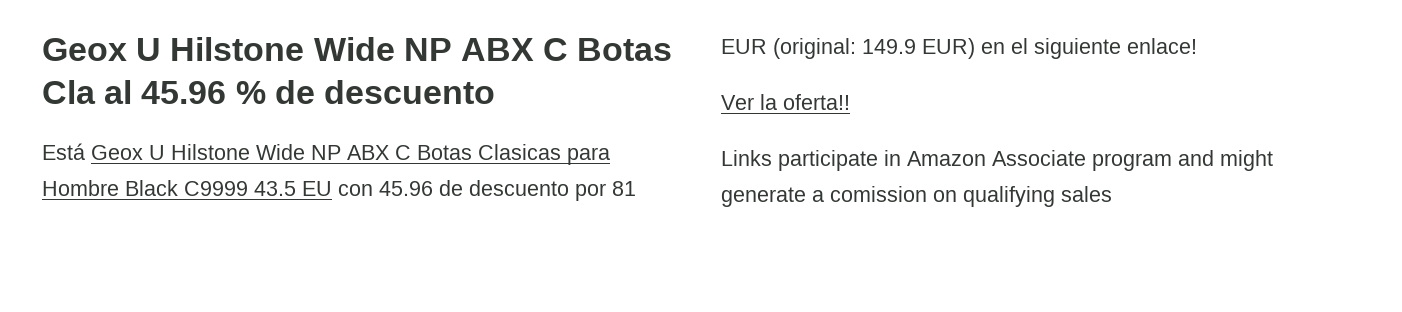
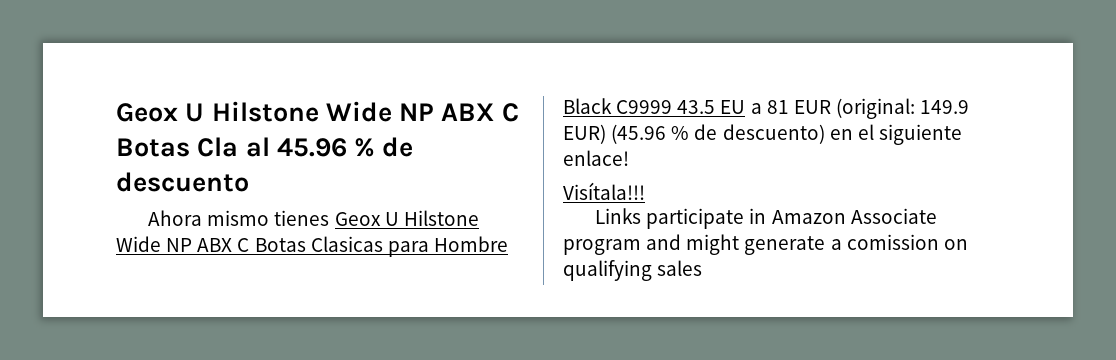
- Está Geox U Hilstone Wide NP ABX C Botas Clasicas para Hombre Black C9999 43.5 EU con 45.96 de descuento por 81 EUR (original: 149.9 EUR) en el siguiente enlace!
+ Ahora mismo tienes Geox U Hilstone Wide NP ABX C Botas Clasicas para Hombre Black C9999 43.5 EU a 81 EUR (original: 149.9 EUR) (45.96 % de descuento) en el siguiente enlace!
- Ver la oferta!!
+ Visítala!!!

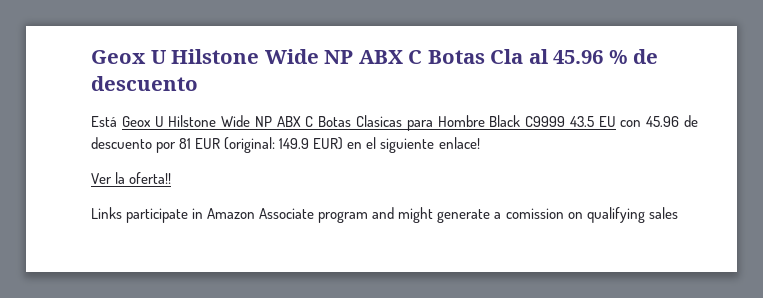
- Ahora mismo tienes Geox U Hilstone Wide NP ABX C Botas Clasicas para Hombre Black C9999 43.5 EU a 81 EUR (original: 149.9 EUR) (45.96 % de descuento) en el siguiente enlace!
+ Está Geox U Hilstone Wide NP ABX C Botas Clasicas para Hombre Black C9999 43.5 EU con 45.96 de descuento por 81 EUR (original: 149.9 EUR) en el siguiente enlace!
- Visítala!!!
+ Ver la oferta!!

